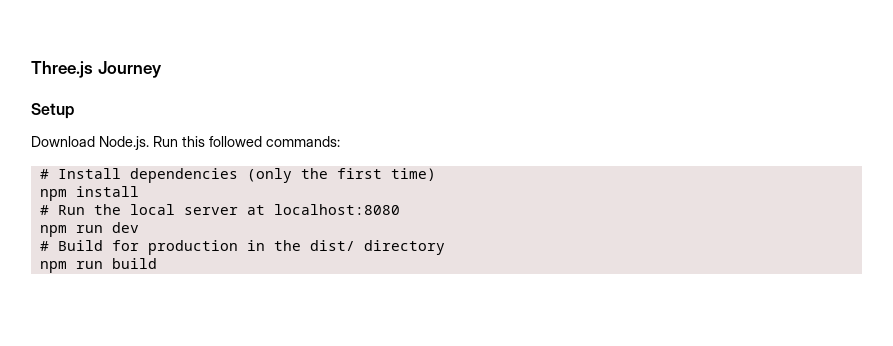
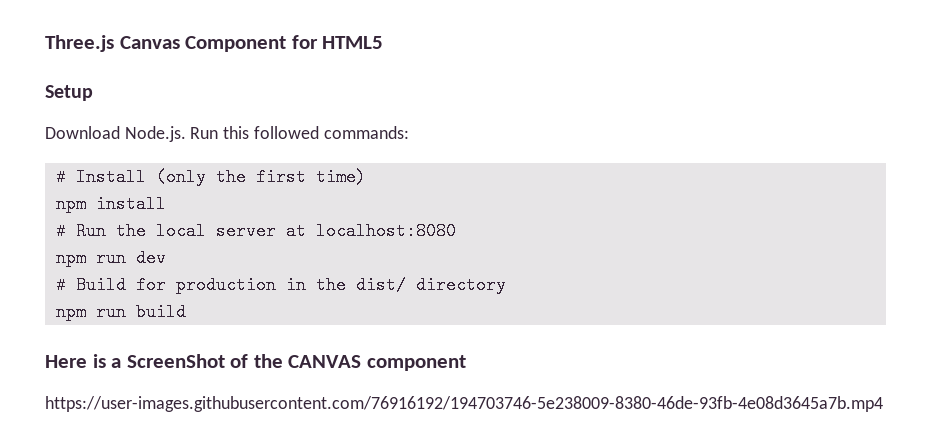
- Three.js Journey
+ Three.js Canvas Component for HTML5
- # Install dependencies (only the first time)
+ # Install (only the first time)
+ Here is a ScreenShot of the CANVAS component
+ https://user-images.githubusercontent.com/76916192/194703746-5e238009-8380-46de-93fb-4e08d3645a7b.mp4

